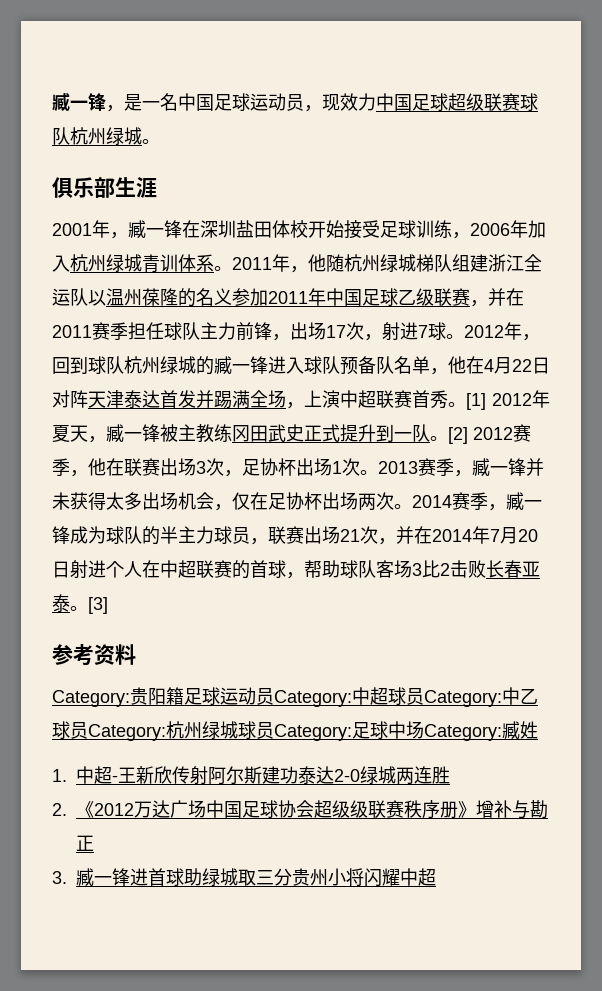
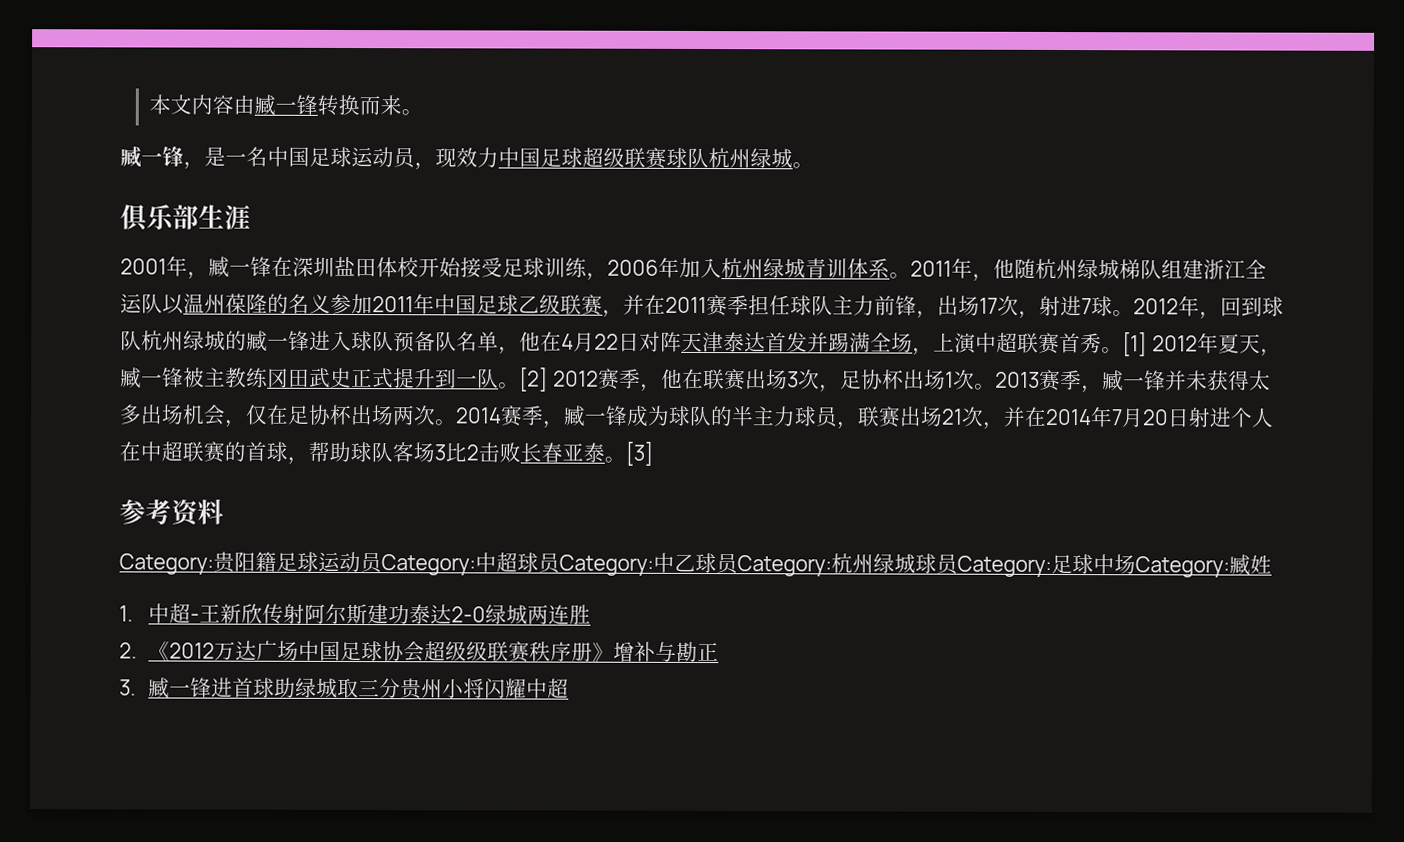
+ 本文内容由臧一锋转换而来。

